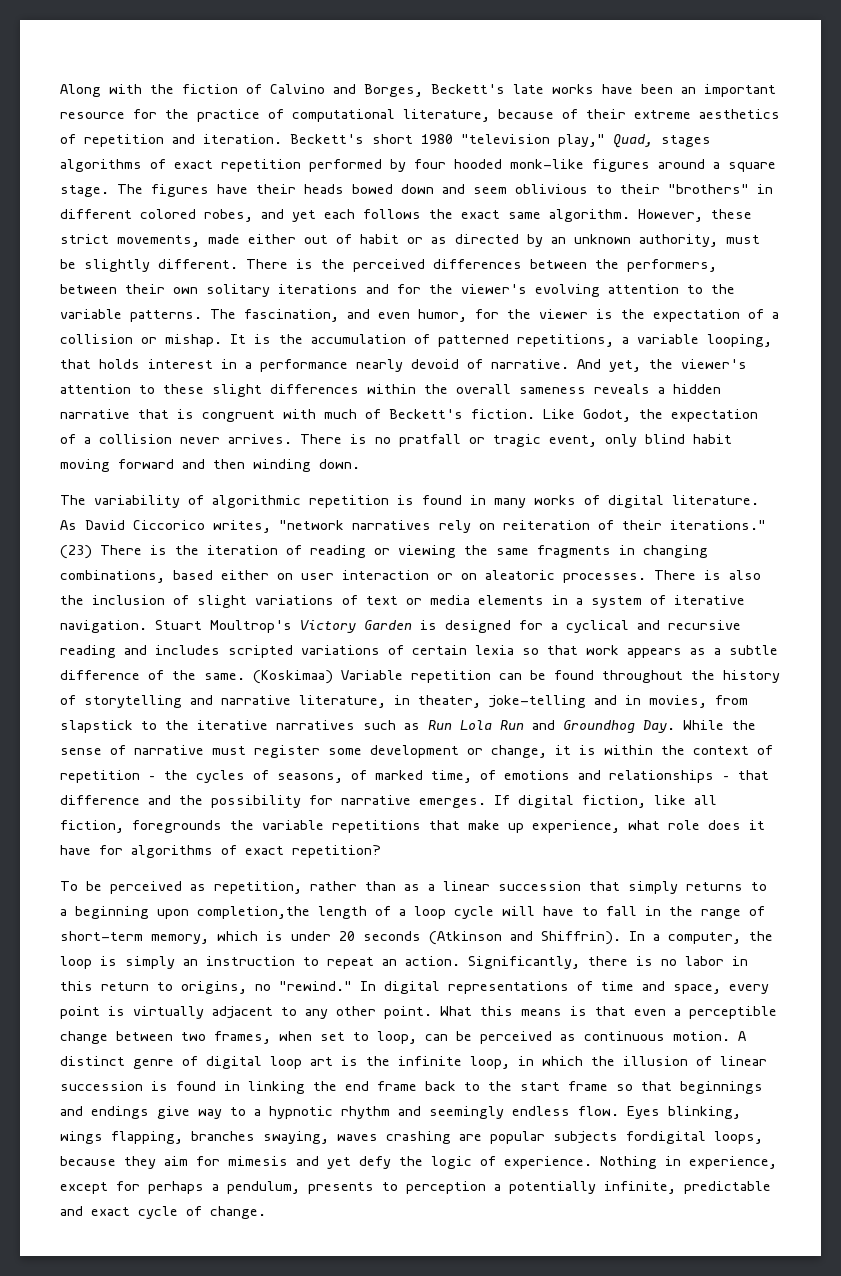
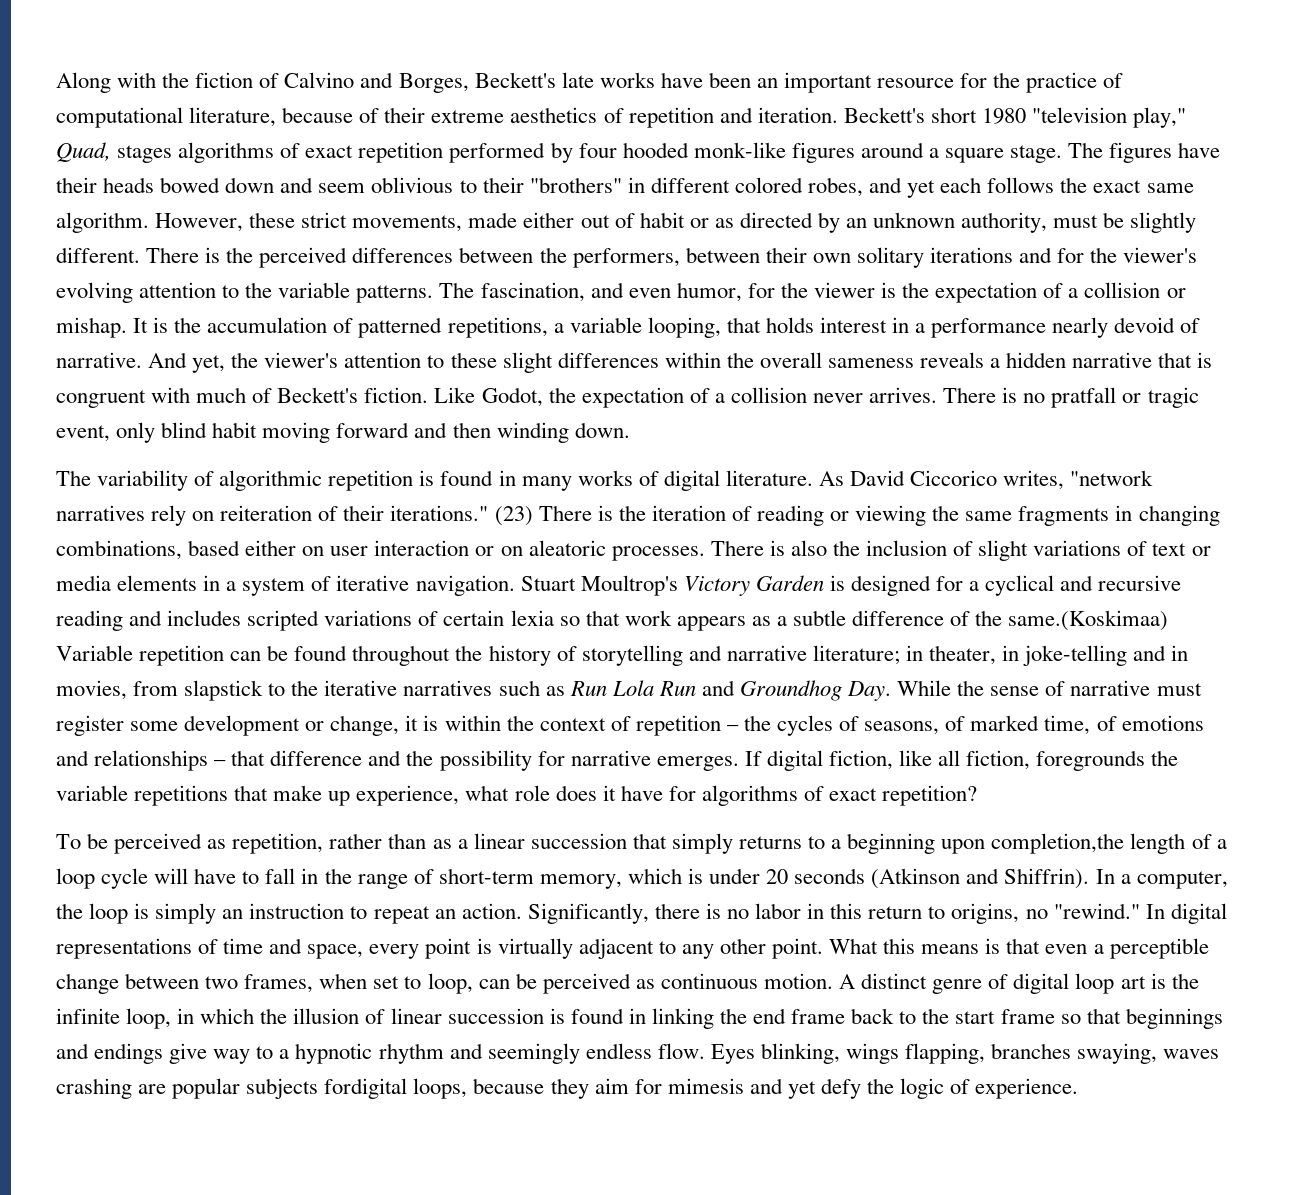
- Stuart Moultrop's Victory Garden is designed for a cyclical and recursive reading and includes scripted variations of certain lexia so that work appears as a subtle difference of the same. (Koskimaa) Variable repetition can be found throughout the history of storytelling and narrative literature, in theater, joke-telling and in movies, from slapstick to the iterative narratives such as Run Lola Run and Groundhog Day. While the sense of narrative must register some development or change, it is within the context of repetition – the cycles of seasons, of marked time, of emotions and relationships – that difference and the possibility for narrative emerges.
+ Stuart Moultrop's Victory Garden is designed for a cyclical and recursive reading and includes scripted variations of certain lexia so that work appears as a subtle difference of the same.(Koskimaa) Variable repetition can be found throughout the history of storytelling and narrative literature; in theater, in joke-telling and in movies, from slapstick to the iterative narratives such as Run Lola Run and Groundhog Day. While the sense of narrative must register some development or change, it is within the context of repetition – the cycles of seasons, of marked time, of emotions and relationships – that difference and the possibility for narrative emerges.
- Nothing in experience, except for perhaps a pendulum, presents to perception a potentially infinite, predictable and exact cycle of change.

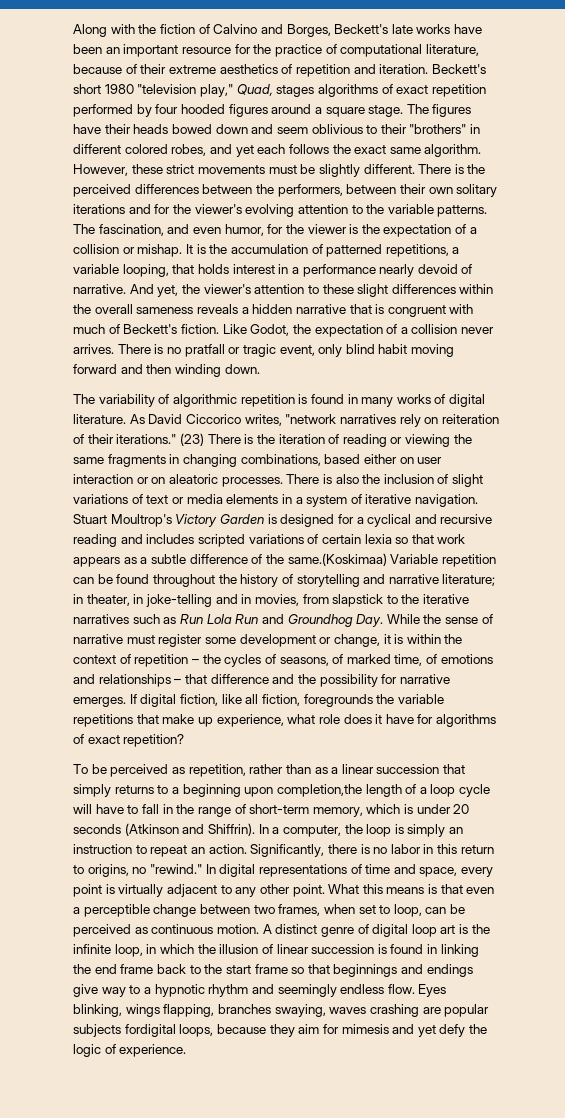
- Beckett's short 1980 "television play," Quad, stages algorithms of exact repetition performed by four hooded monk-like figures around a square stage.
+ Beckett's short 1980 "television play," Quad, stages algorithms of exact repetition performed by four hooded figures around a square stage.
- However, these strict movements, made either out of habit or as directed by an unknown authority, must be slightly different.
+ However, these strict movements must be slightly different.

